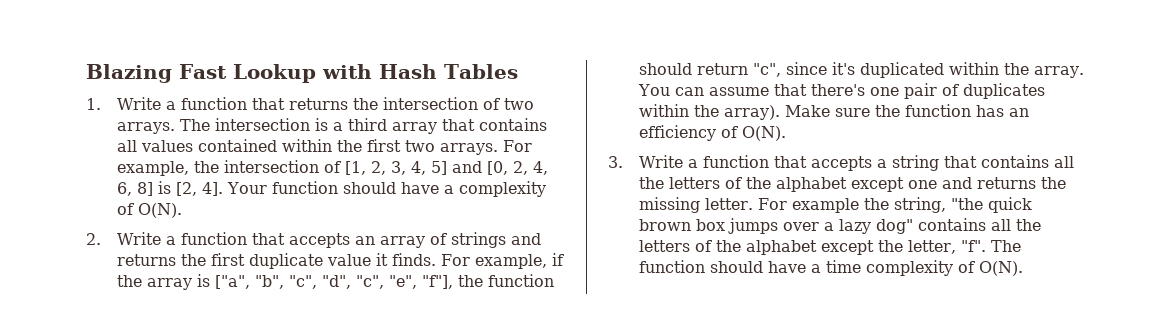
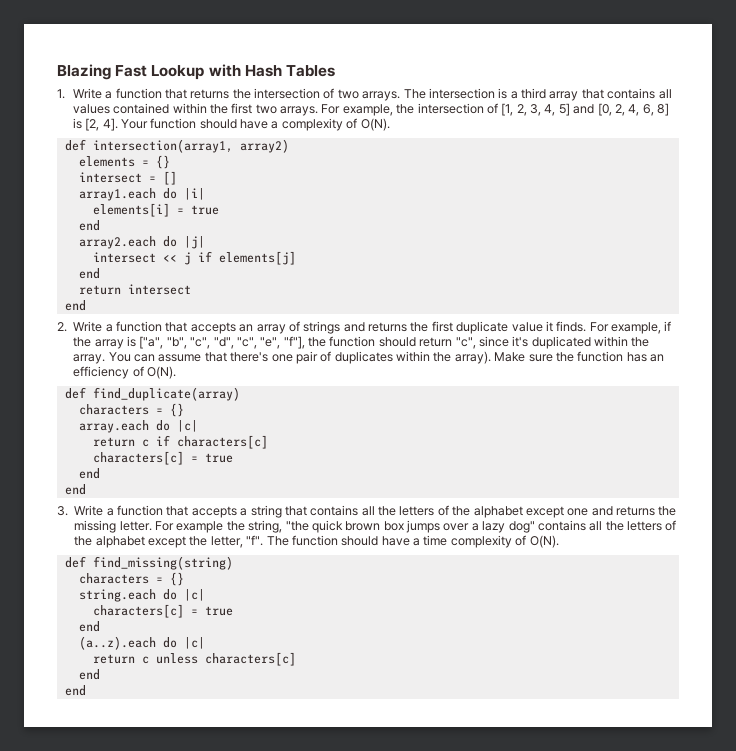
+ def intersection(array1, array2)
+ elements = {}
+ intersect = []
+ array1.each do |i|
+ elements[i] = true
+ end
+ array2.each do |j|
+ intersect << j if elements[j]
+ end
+ return intersect
+ end
+ def find_duplicate(array)
+ characters = {}
+ array.each do |c|
+ return c if characters[c]
+ characters[c] = true
+ end
+ end
+ def find_missing(string)
+ characters = {}
+ string.each do |c|
+ characters[c] = true
+ end
+ (a..z).each do |c|
+ return c unless characters[c]
+ end
+ end

